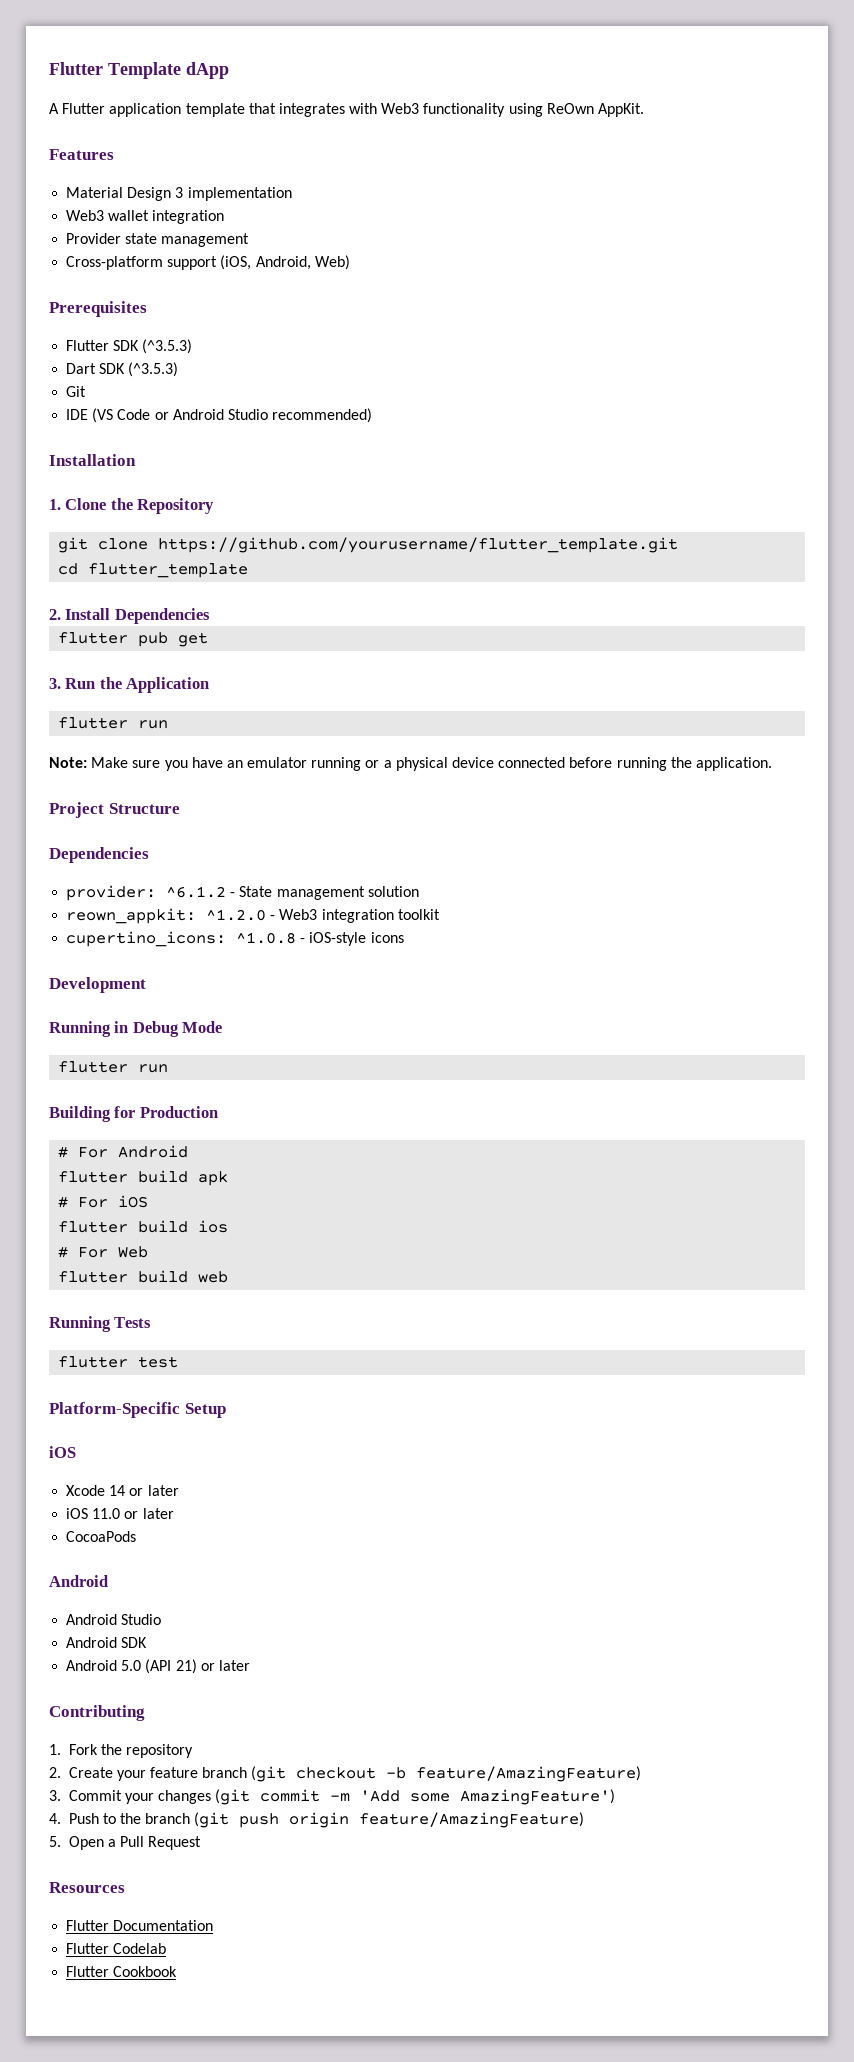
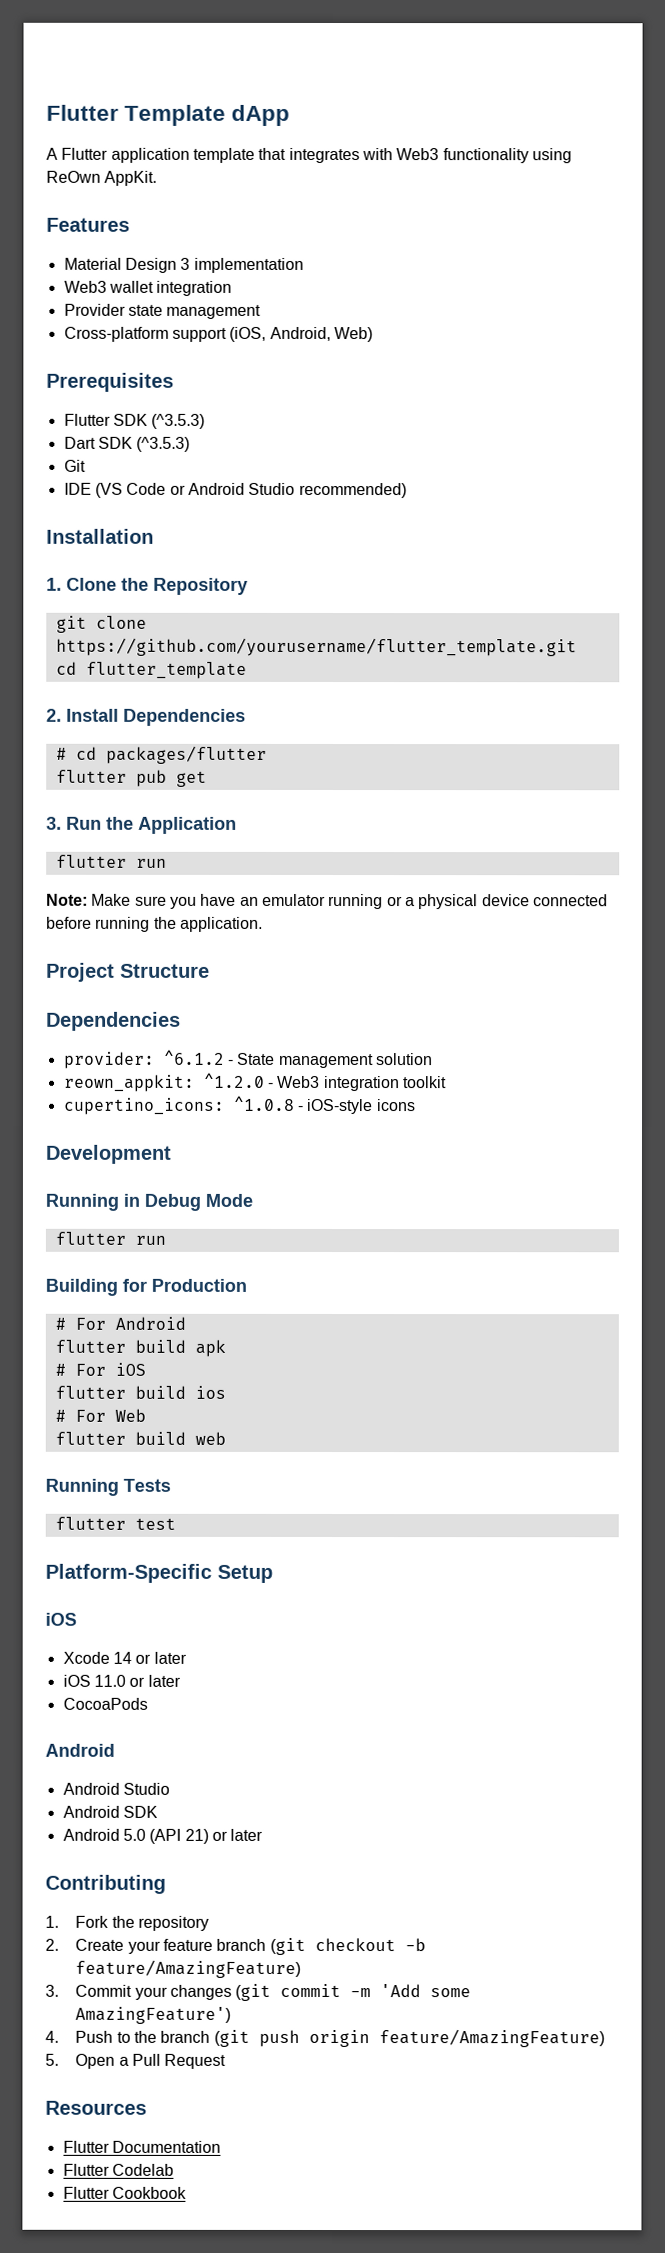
+ # cd packages/flutter

